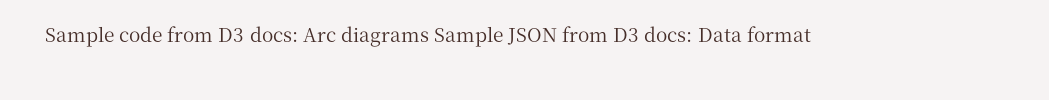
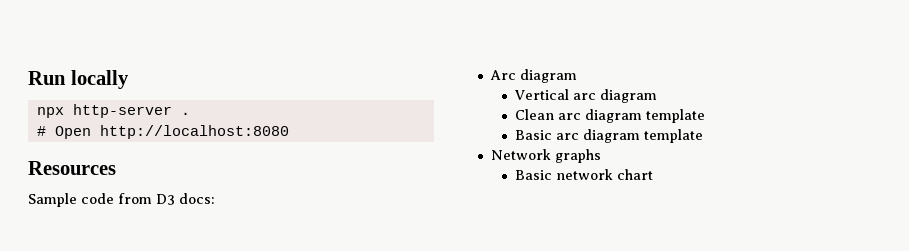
+ Run locally
+ npx http-server .
+ # Open http://localhost:8080
+ Resources
- Sample code from D3 docs: Arc diagrams Sample JSON from D3 docs: Data format
+ Sample code from D3 docs:
+ Arc diagram
+ Vertical arc diagram
+ Clean arc diagram template
+ Basic arc diagram template
+ Network graphs
+ Basic network chart

